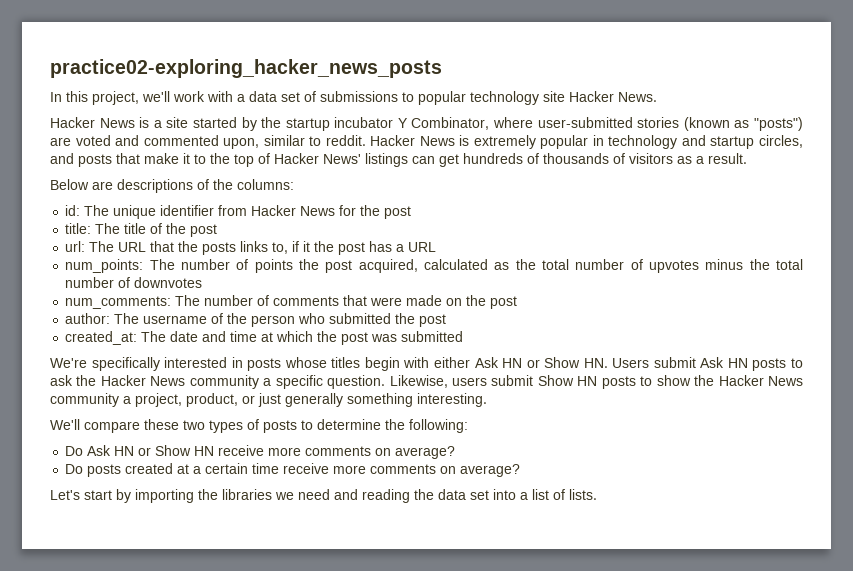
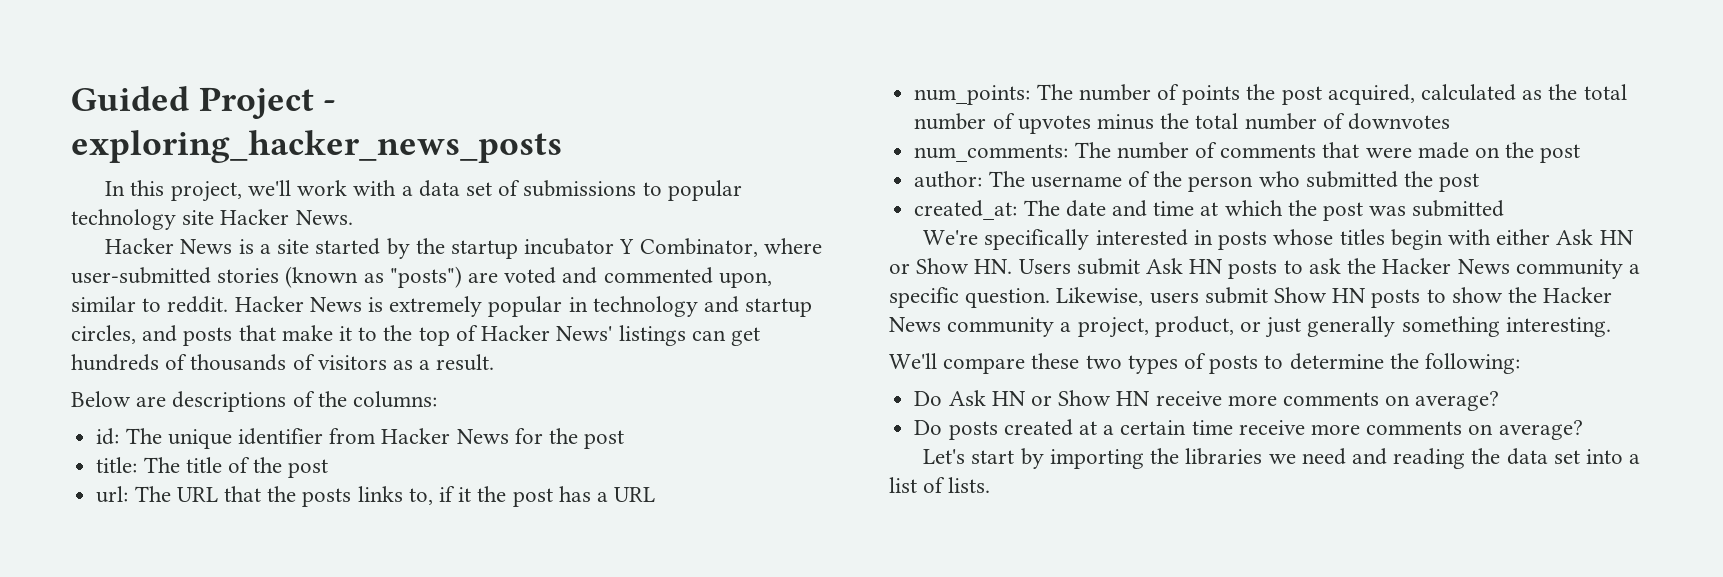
- practice02-exploring_hacker_news_posts
+ Guided Project - exploring_hacker_news_posts

